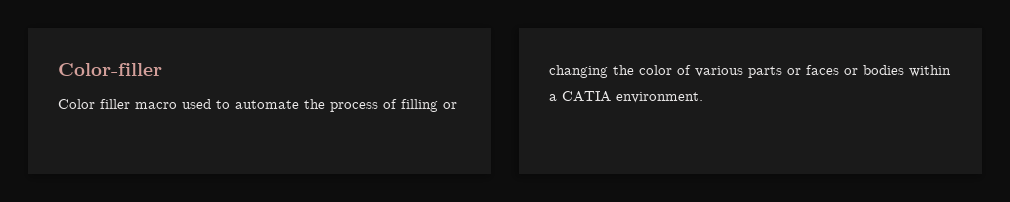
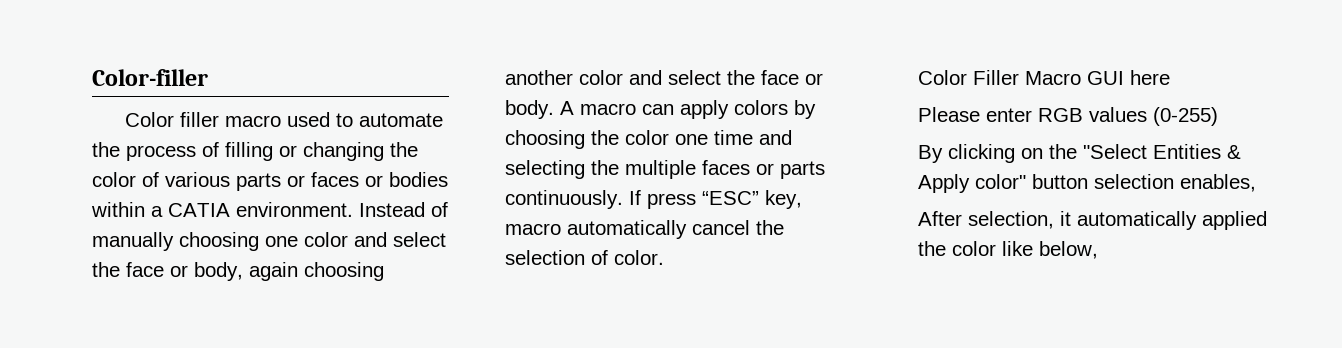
+ Instead of manually choosing one color and select the face or body, again choosing another color and select the face or body. A macro can apply colors by choosing the color one time and selecting the multiple faces or parts continuously. If press “ESC” key, macro automatically cancel the selection of color.
+ Color Filler Macro GUI here
+ Please enter RGB values (0-255)
+ By clicking on the "Select Entities & Apply color" button selection enables,
+ After selection, it automatically applied the color like below,

